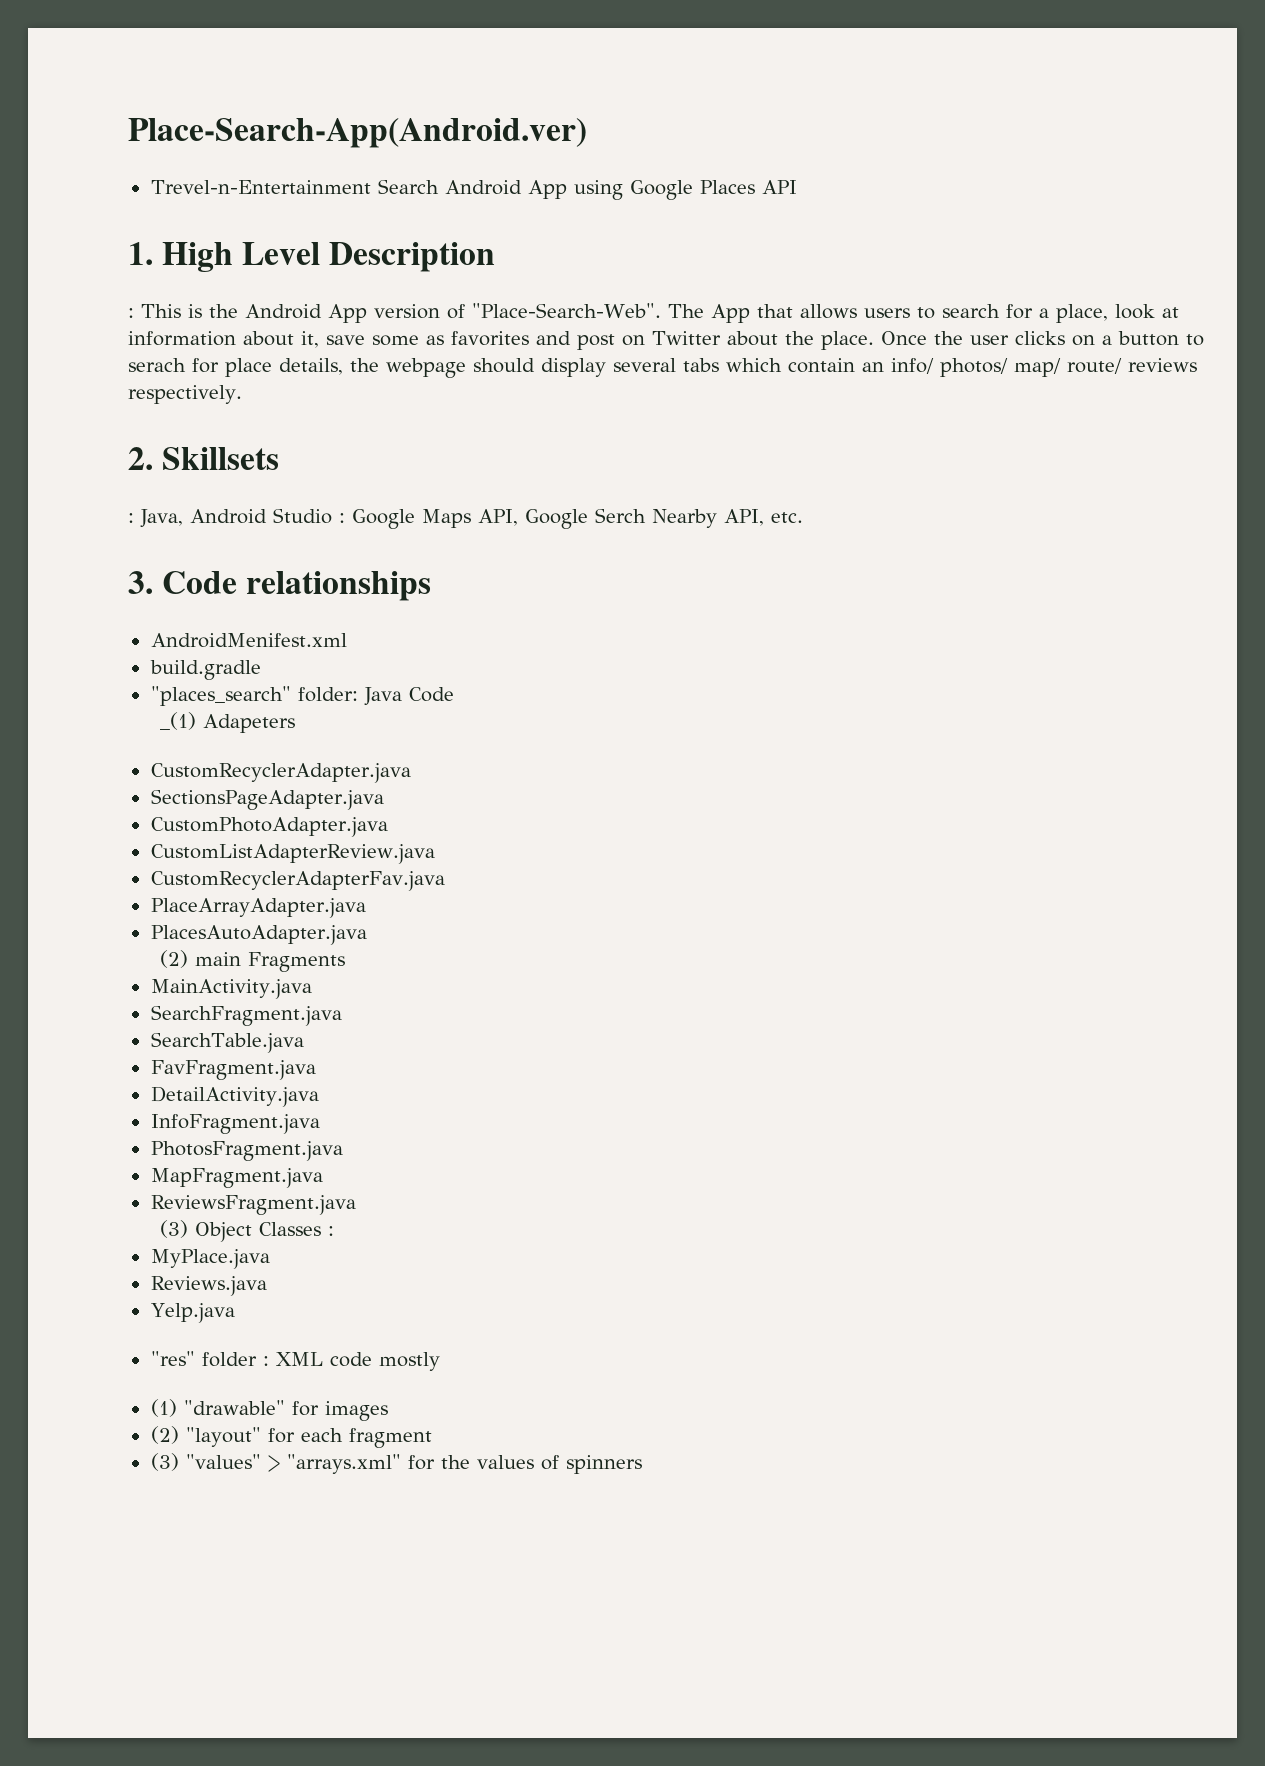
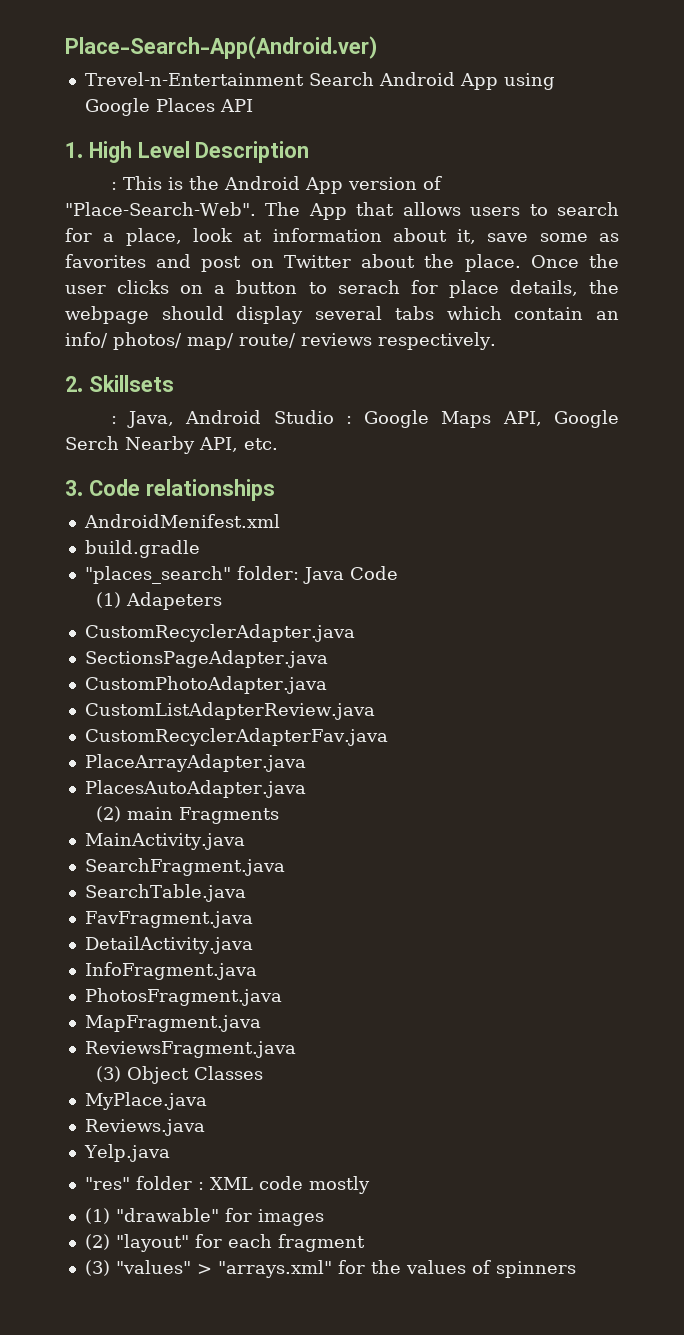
- _(1) Adapeters
+ (1) Adapeters
- (3) Object Classes :
+ (3) Object Classes

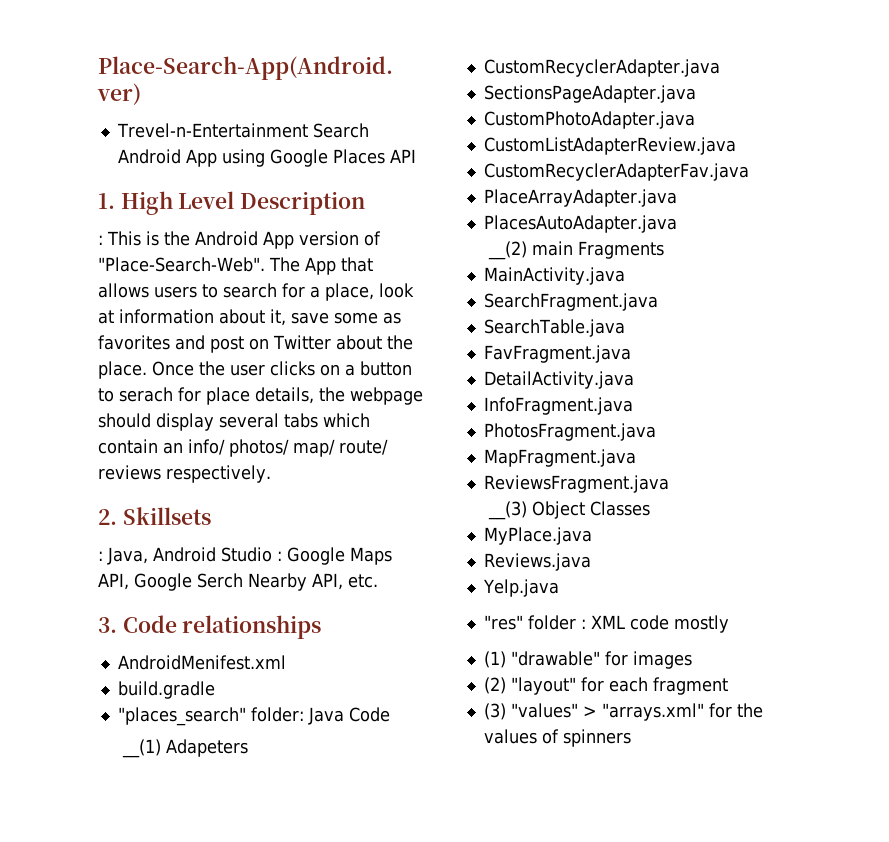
- (1) Adapeters
+ __(1) Adapeters
- (2) main Fragments
+ __(2) main Fragments
- (3) Object Classes
+ __(3) Object Classes

